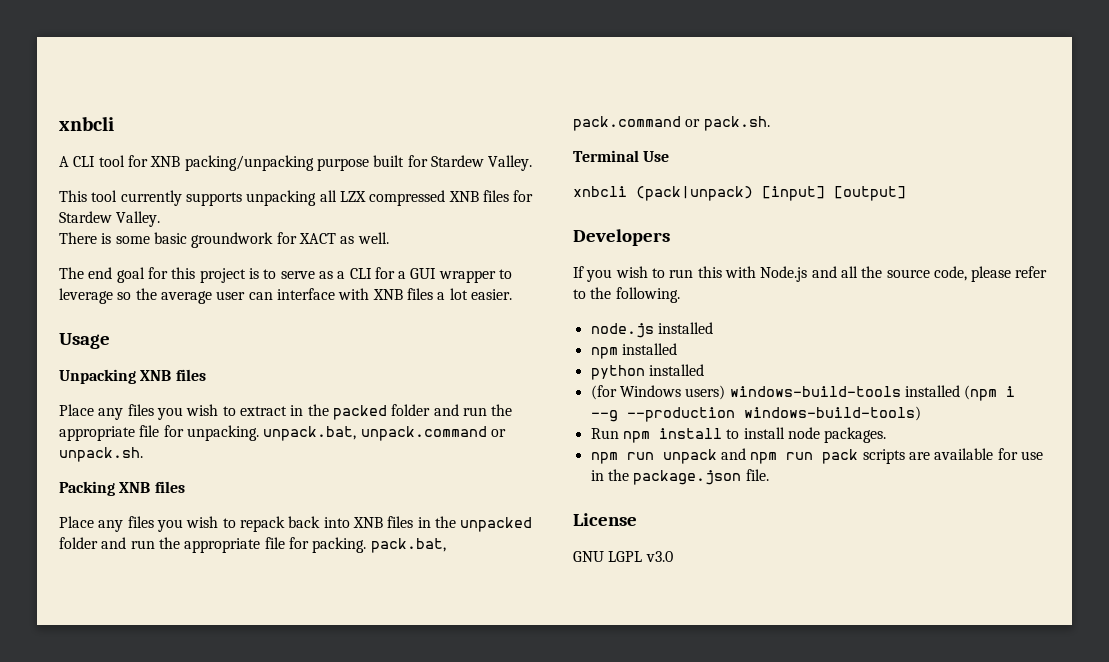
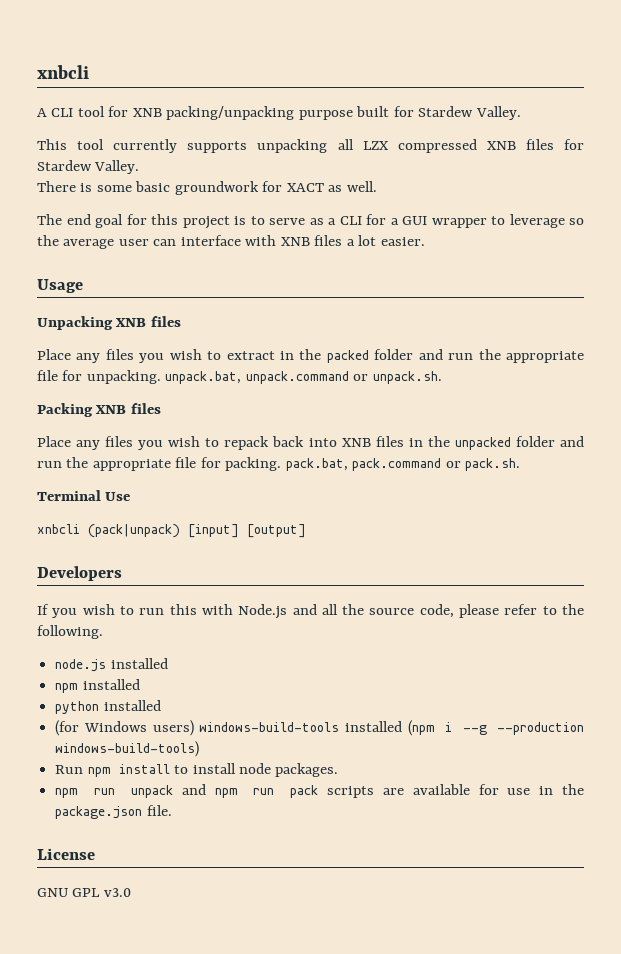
- GNU LGPL v3.0
+ GNU GPL v3.0

